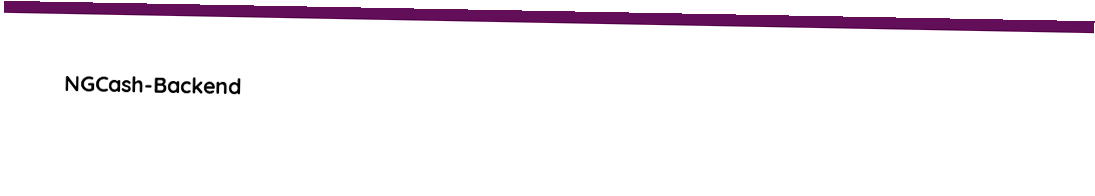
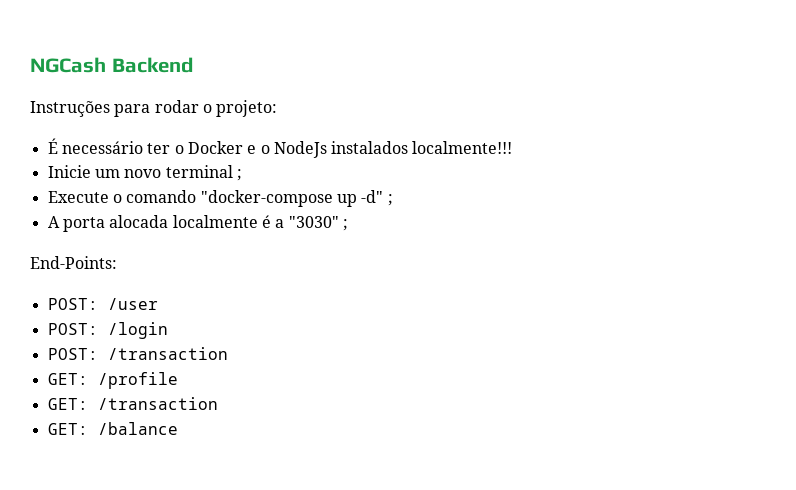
- NGCash-Backend
+ NGCash Backend
+ Instruções para rodar o projeto:
+ É necessário ter o Docker e o NodeJs instalados localmente!!!
+ Inicie um novo terminal ;
+ Execute o comando "docker-compose up -d" ;
+ A porta alocada localmente é a "3030" ;
+ End-Points:
+ POST: /user
+ POST: /login
+ POST: /transaction
+ GET: /profile
+ GET: /transaction
+ GET: /balance

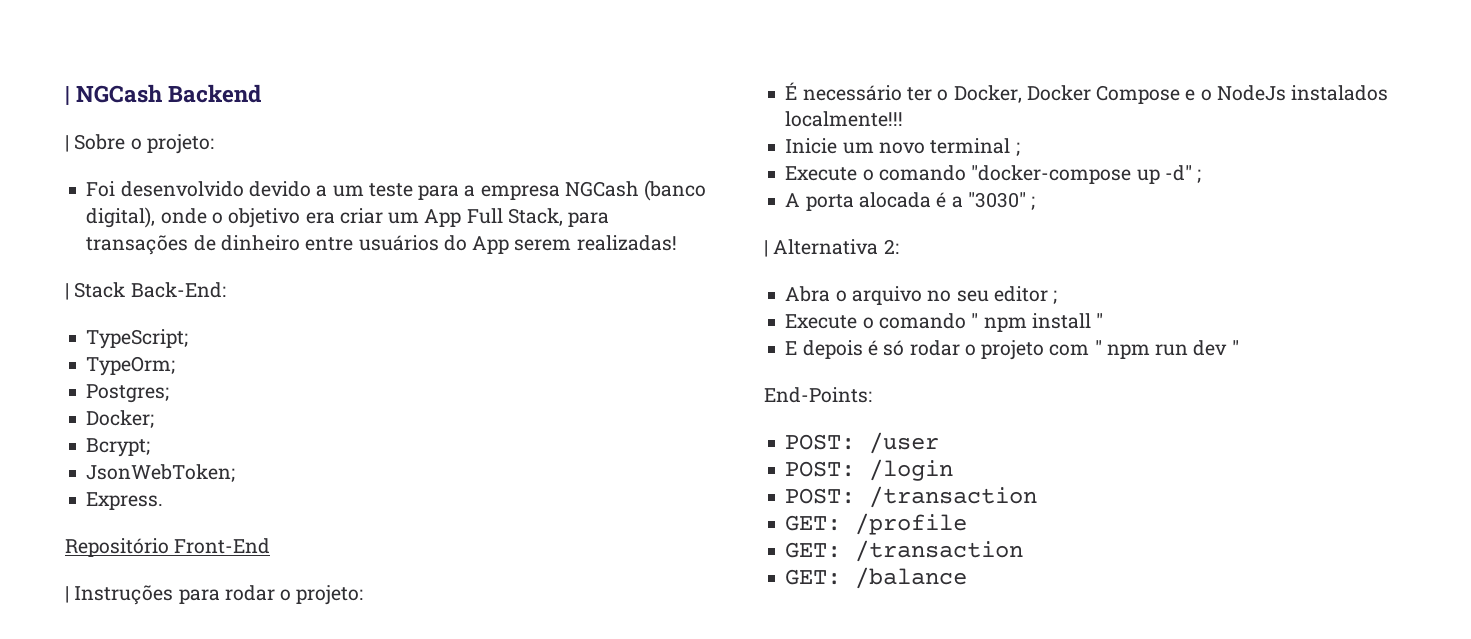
- NGCash Backend
+ | NGCash Backend
- Instruções para rodar o projeto:
+ | Sobre o projeto:
+ Foi desenvolvido devido a um teste para a empresa NGCash (banco digital), onde o objetivo era criar um App Full Stack, para transações de dinheiro entre usuários do App serem realizadas!
+ | Stack Back-End:
+ TypeScript;
+ TypeOrm;
+ Postgres;
+ Docker;
+ Bcrypt;
+ JsonWebToken;
+ Express.
+ Repositório Front-End
+ | Instruções para rodar o projeto:
- É necessário ter o Docker e o NodeJs instalados localmente!!!
+ É necessário ter o Docker, Docker Compose e o NodeJs instalados localmente!!!
- A porta alocada localmente é a "3030" ;
+ A porta alocada é a "3030" ;
+ | Alternativa 2:
+ Abra o arquivo no seu editor ;
+ Execute o comando " npm install "
+ E depois é só rodar o projeto com " npm run dev "

